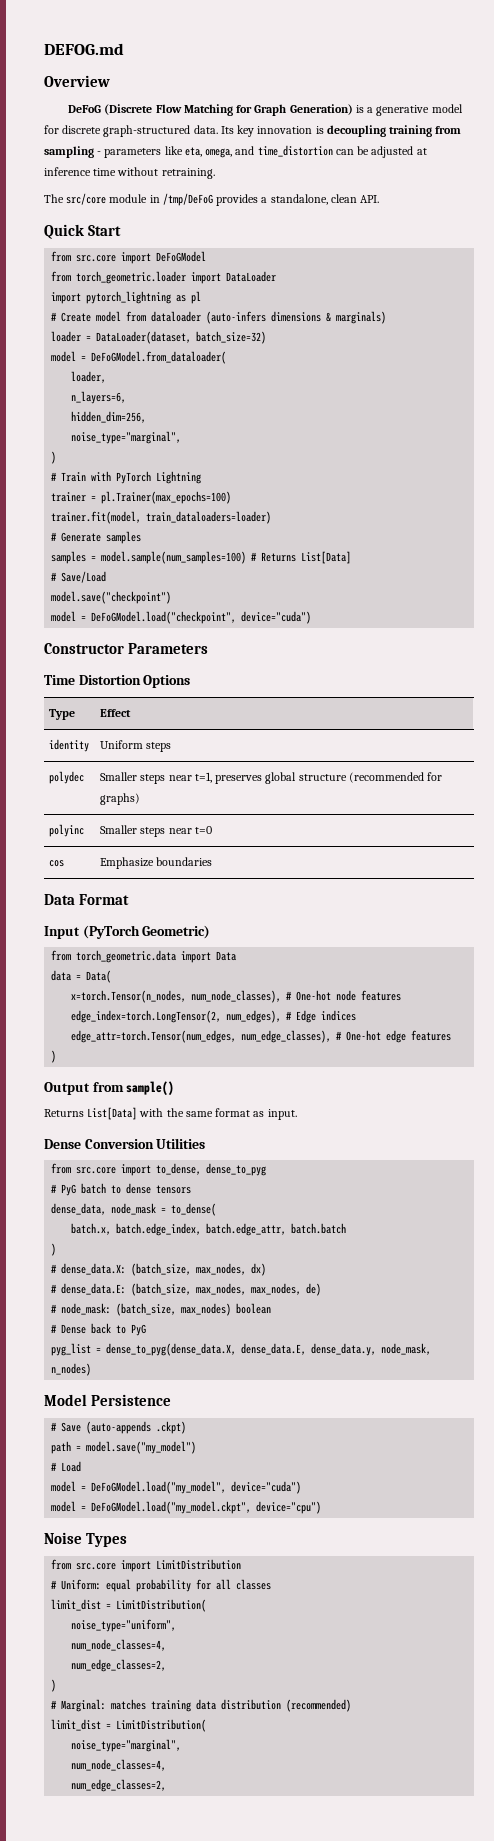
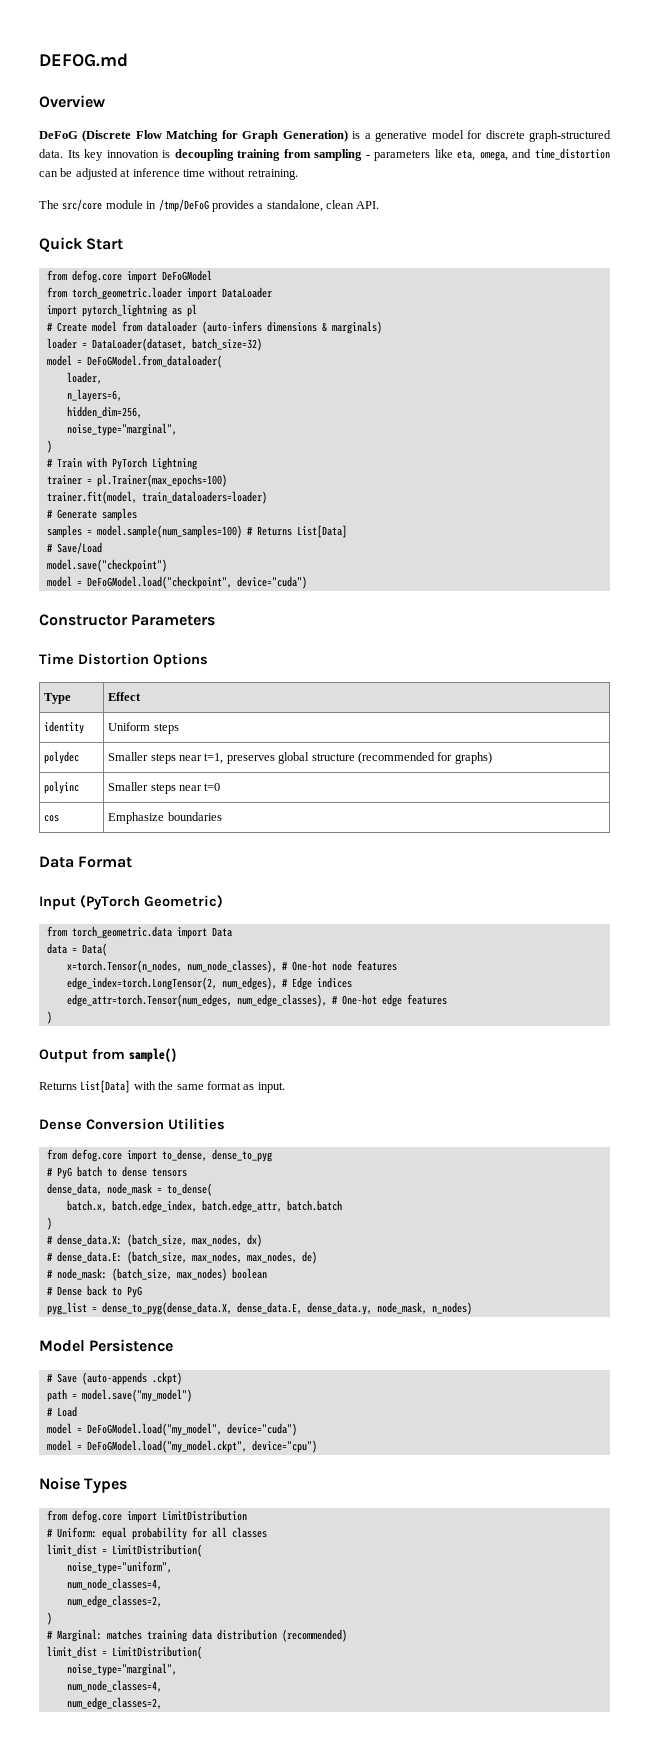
- from src.core import DeFoGModel
+ from defog.core import DeFoGModel
- from src.core import to_dense, dense_to_pyg
+ from defog.core import to_dense, dense_to_pyg
- from src.core import LimitDistribution
+ from defog.core import LimitDistribution

